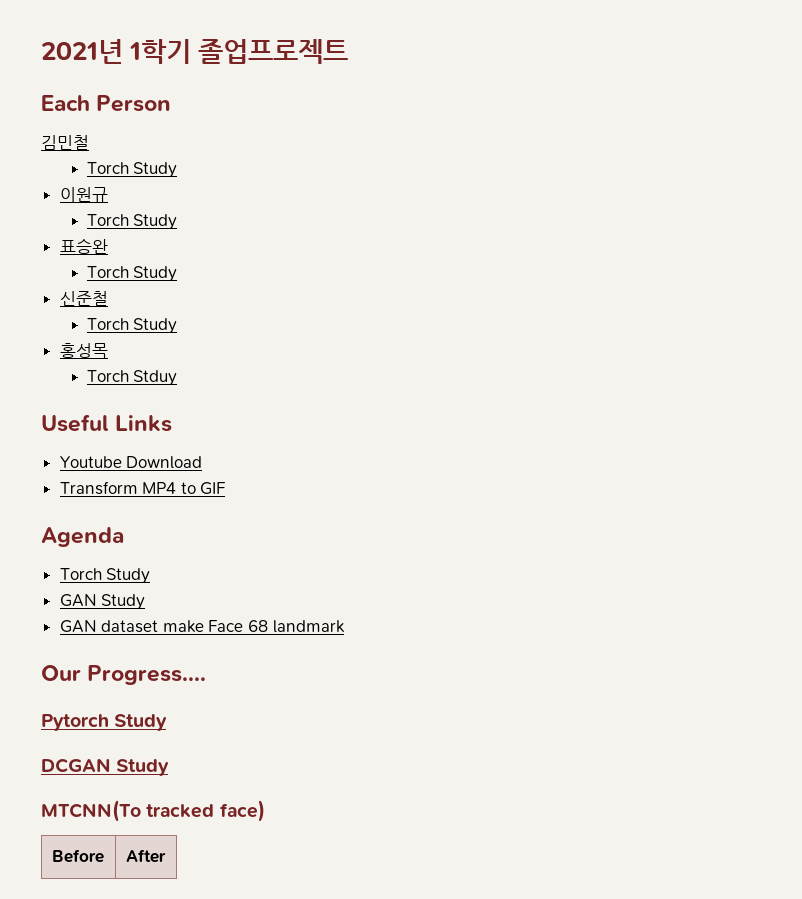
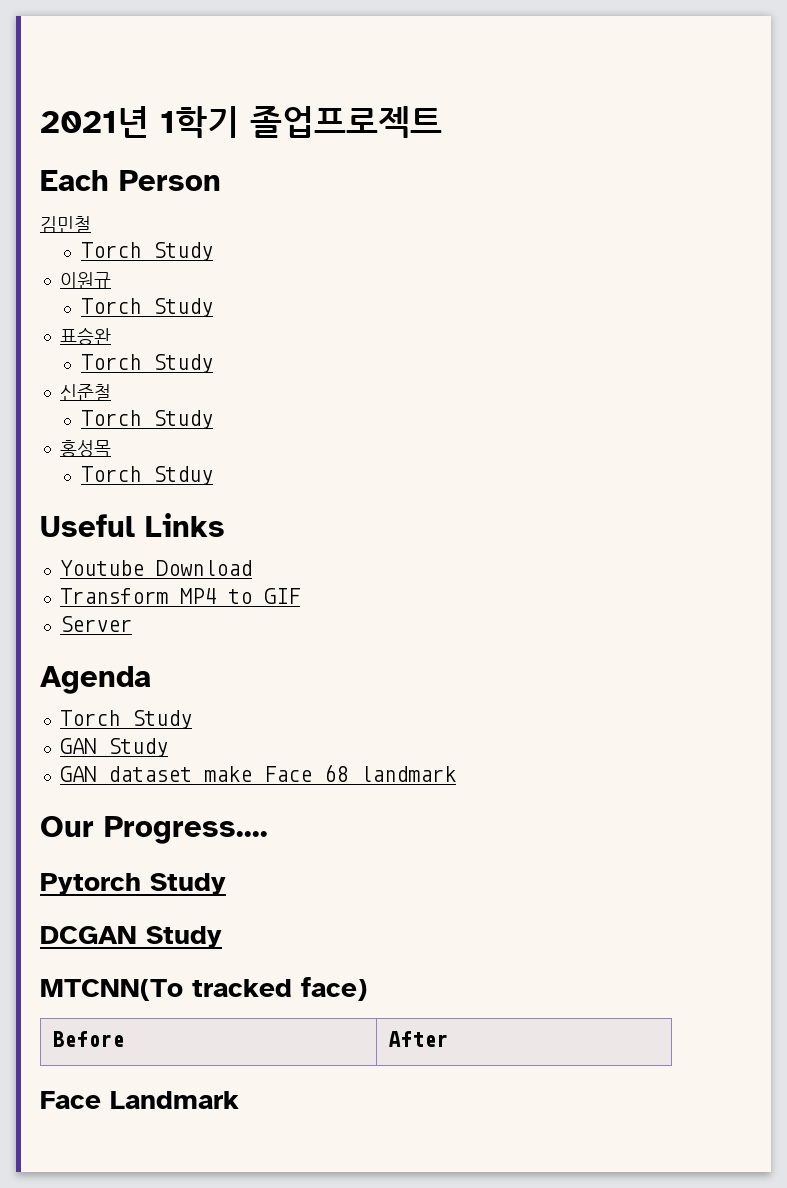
+ Server
+ Face Landmark

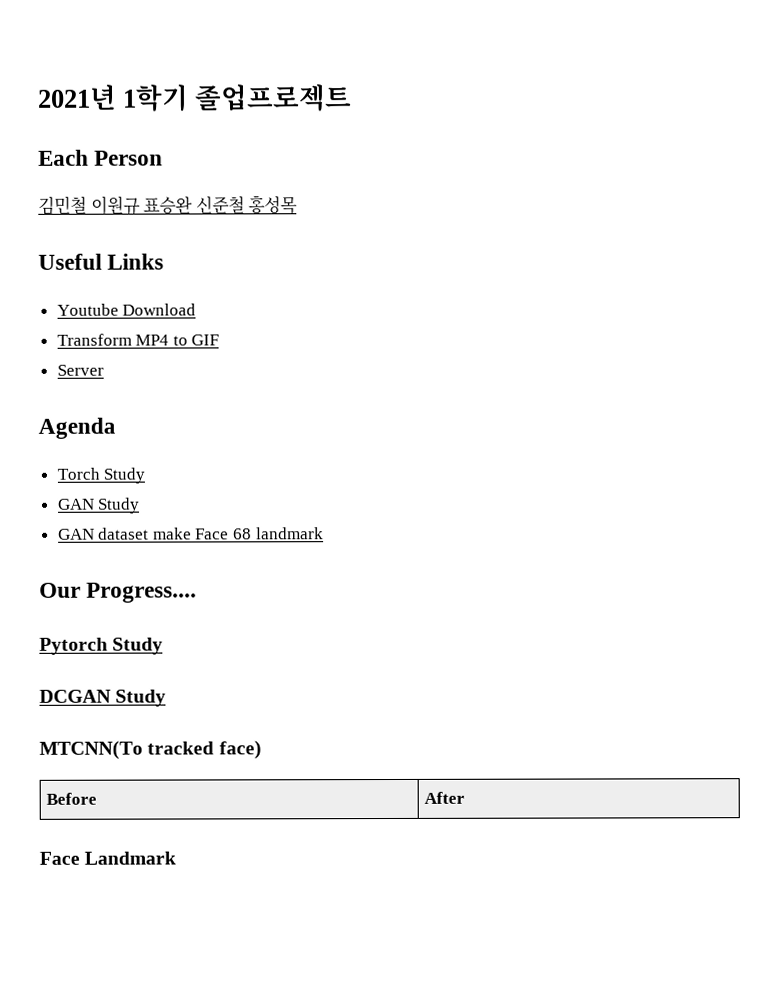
- 김민철
- Torch Study
- 이원규
- Torch Study
- 표승완
- Torch Study
- 신준철
- Torch Study
- 홍성목
+ 김민철 이원규 표승완 신준철 홍성목
- Torch Stduy

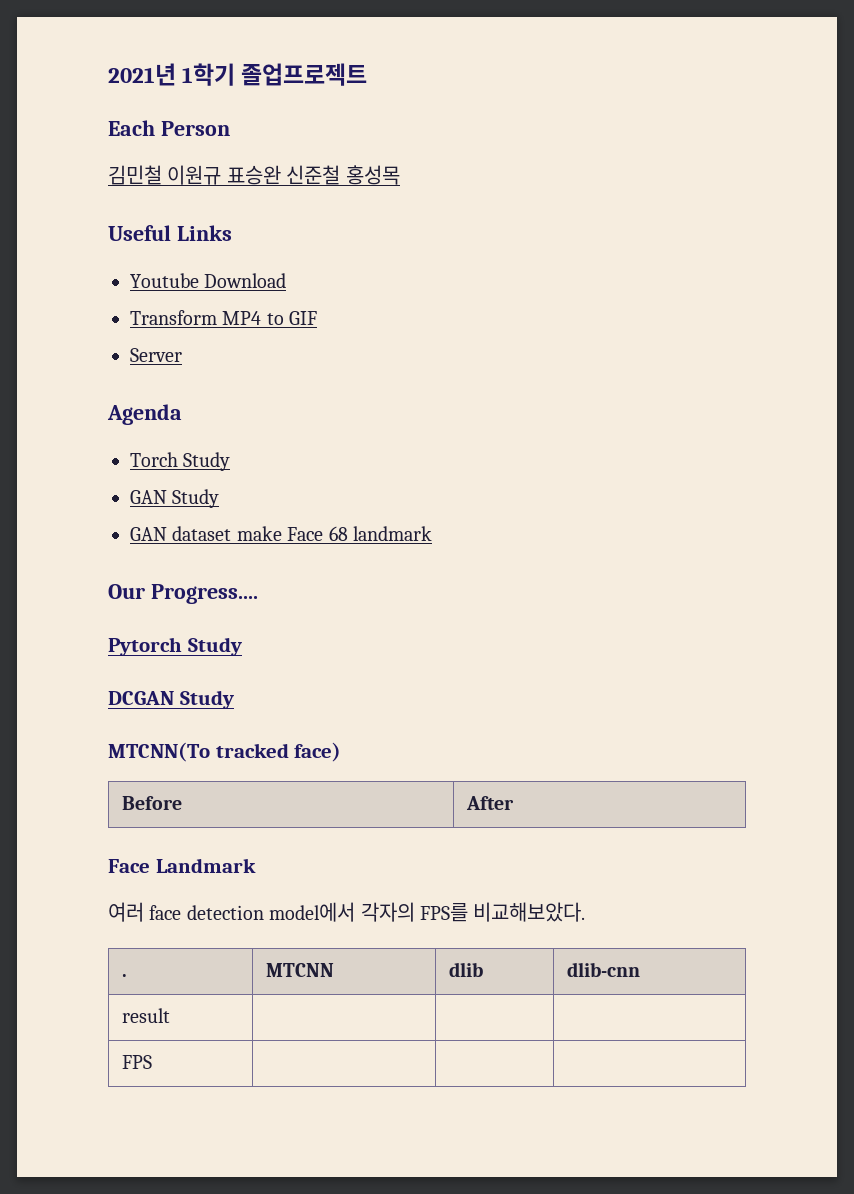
+ 여러 face detection model에서 각자의 FPS를 비교해보았다.
+ . | MTCNN | dlib | dlib-cnn
+ result | | |
+ FPS | | |

